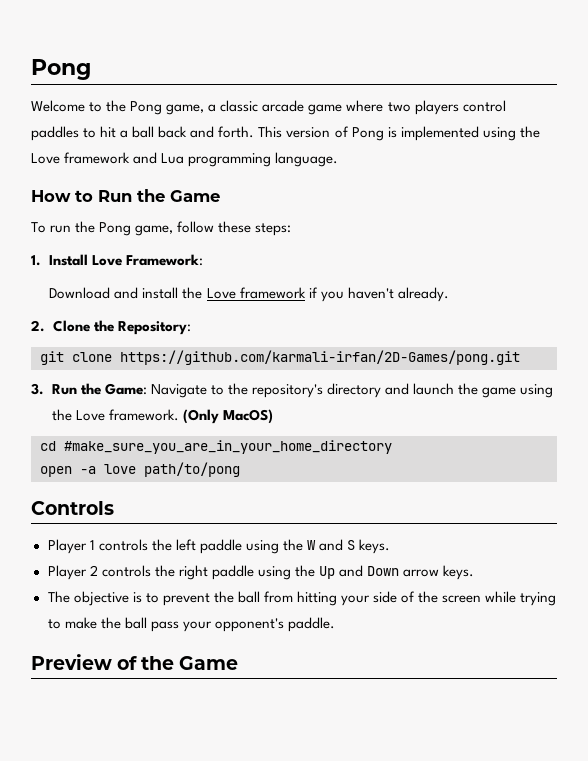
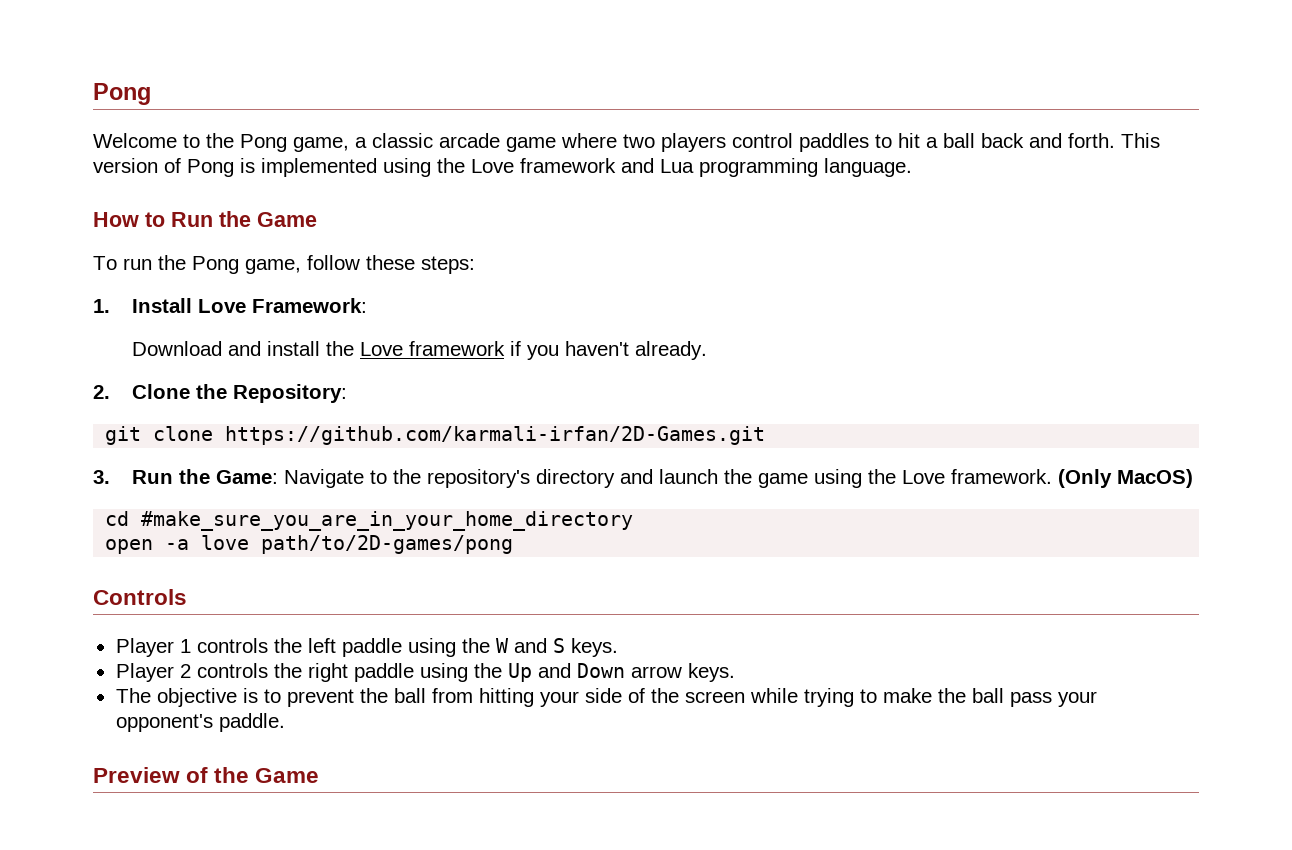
- git clone https://github.com/karmali-irfan/2D-Games/pong.git
+ git clone https://github.com/karmali-irfan/2D-Games.git
- open -a love path/to/pong
+ open -a love path/to/2D-games/pong

